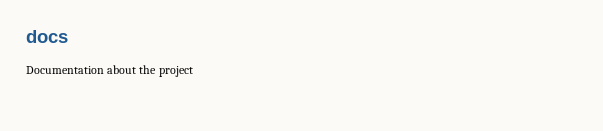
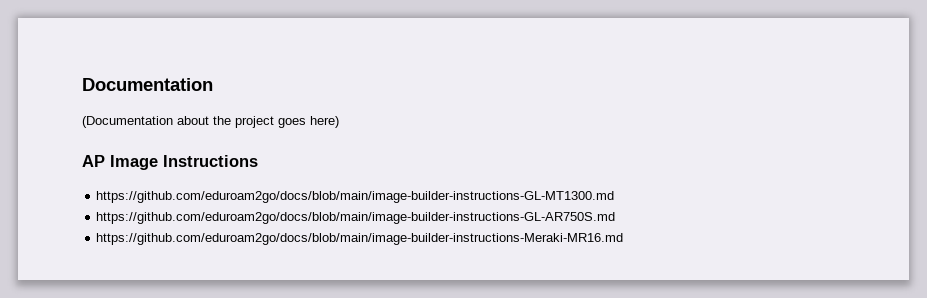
- docs
- Documentation about the project
+ Documentation
+ (Documentation about the project goes here)
+ AP Image Instructions
+ https://github.com/eduroam2go/docs/blob/main/image-builder-instructions-GL-MT1300.md
+ https://github.com/eduroam2go/docs/blob/main/image-builder-instructions-GL-AR750S.md
+ https://github.com/eduroam2go/docs/blob/main/image-builder-instructions-Meraki-MR16.md

